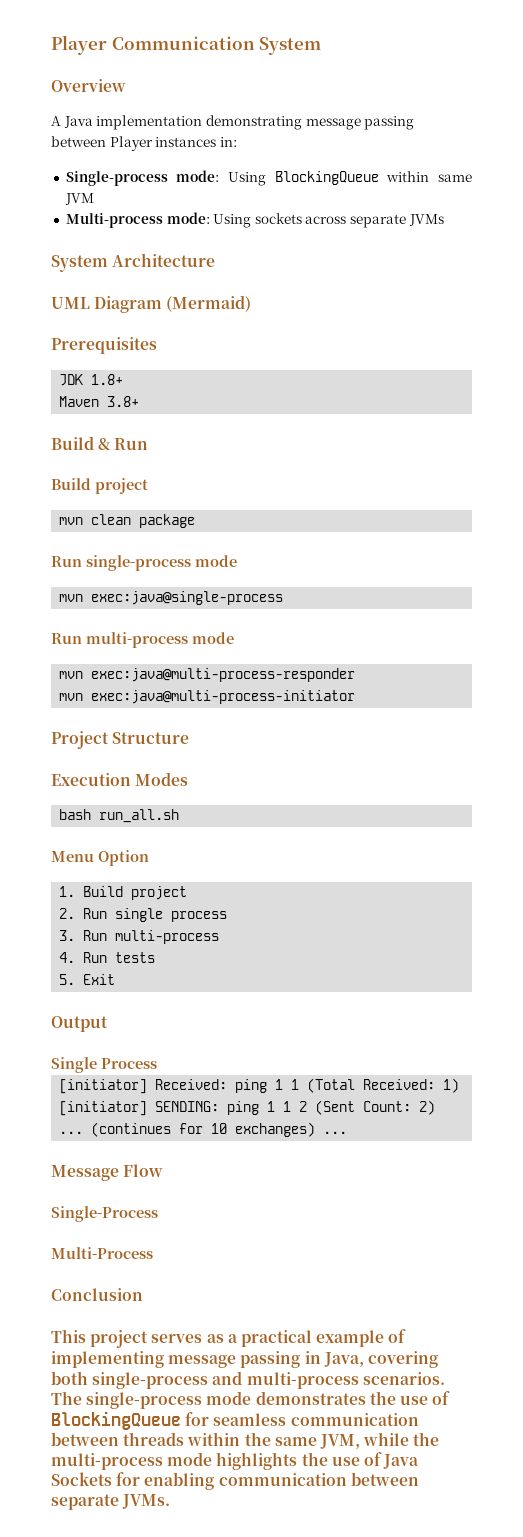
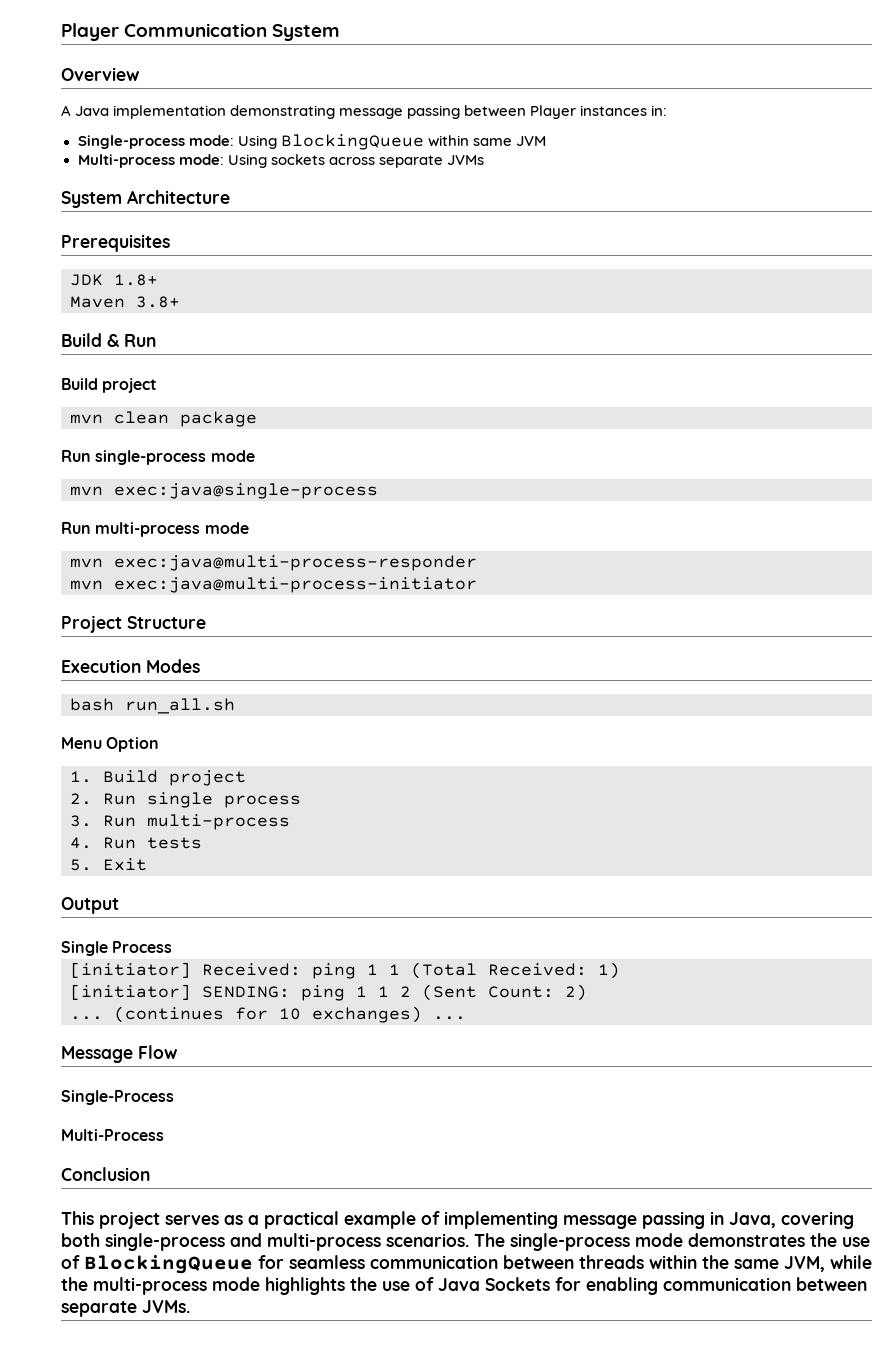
- UML Diagram (Mermaid)

